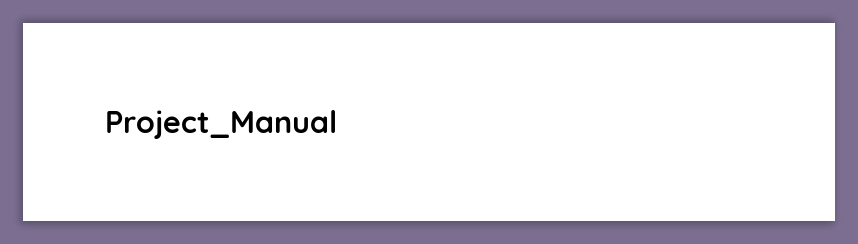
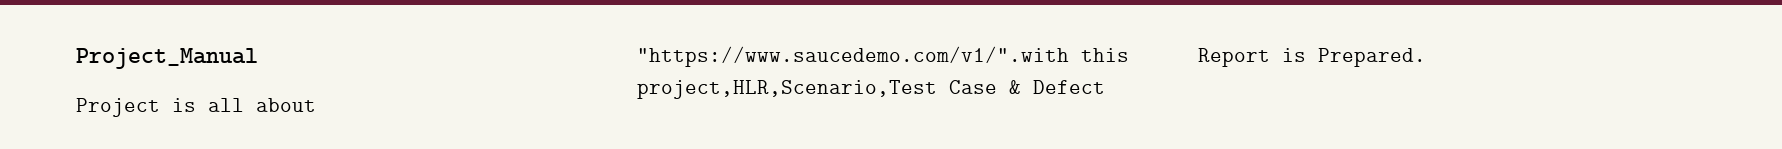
+ Project is all about "https://www.saucedemo.com/v1/".with this project,HLR,Scenario,Test Case & Defect Report is Prepared.

